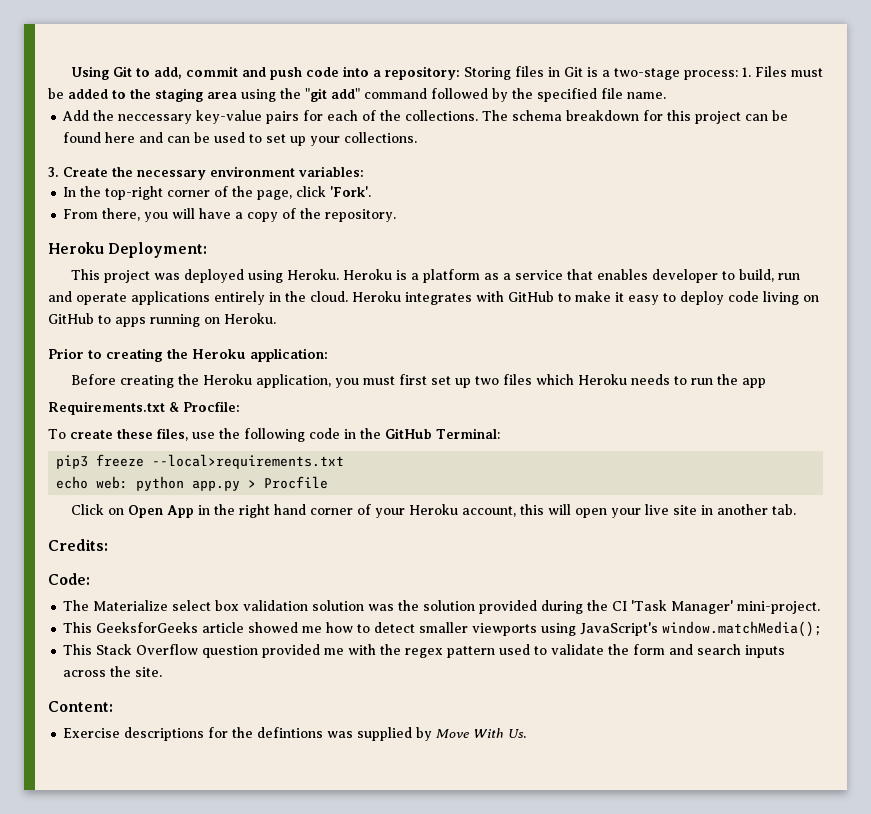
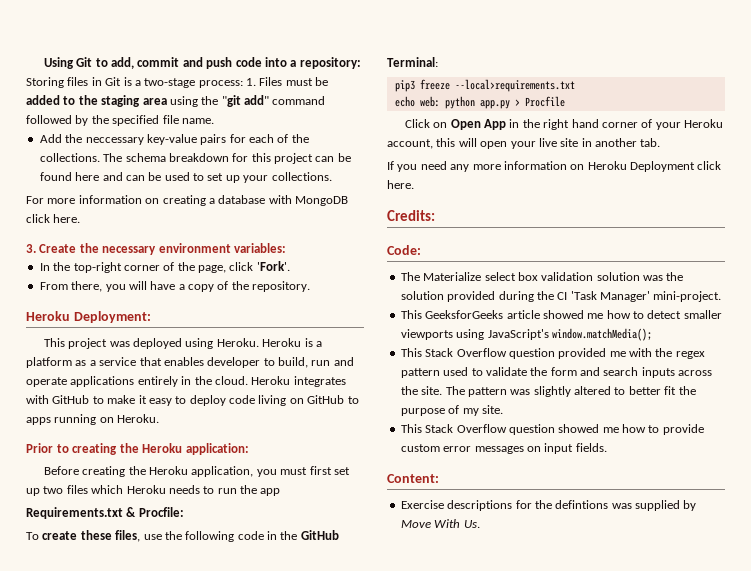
+ For more information on creating a database with MongoDB click here.
+ If you need any more information on Heroku Deployment click here.
+ The pattern was slightly altered to better fit the purpose of my site.
+ This Stack Overflow question showed me how to provide custom error messages on input fields.

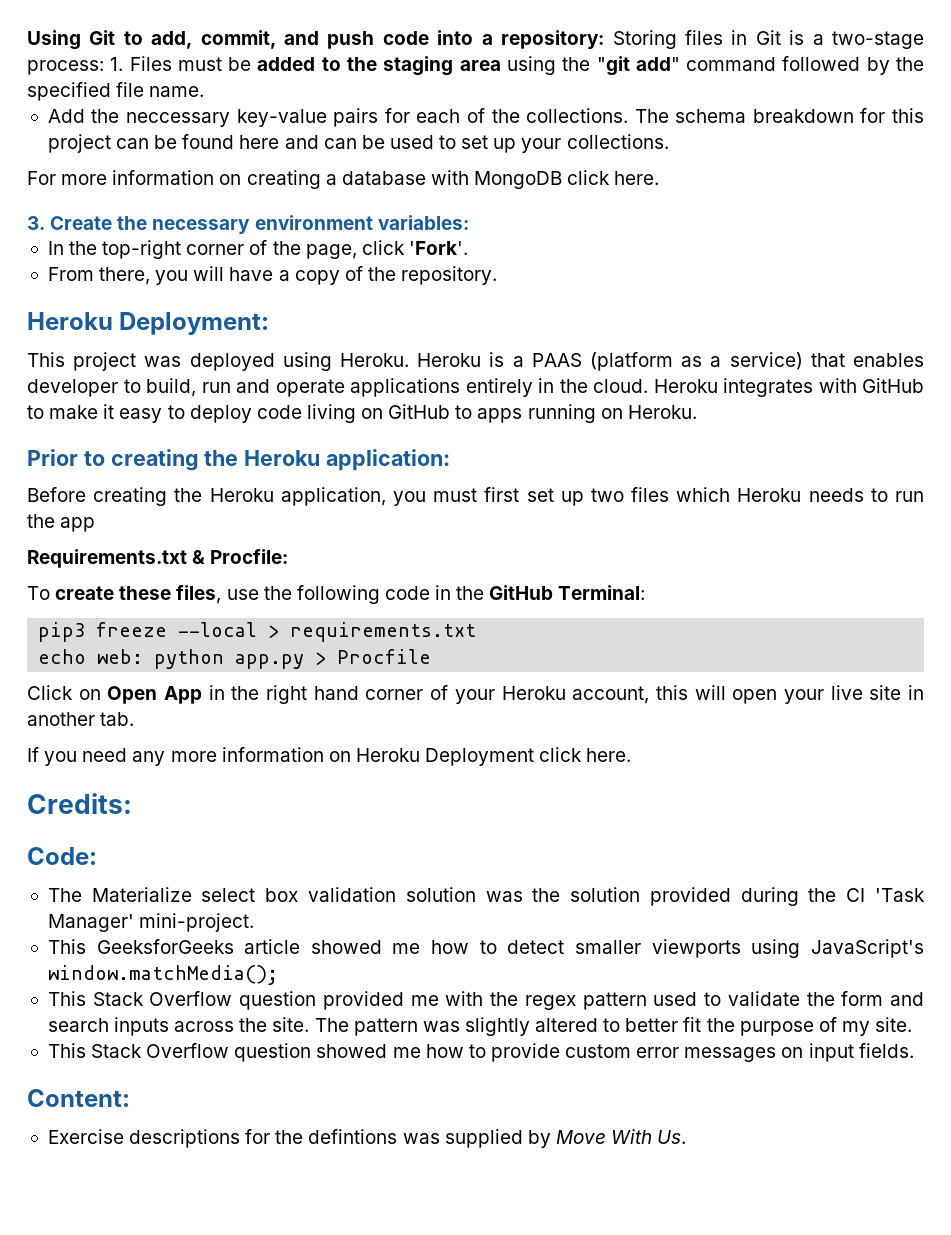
- Using Git to add, commit and push code into a repository: Storing files in Git is a two-stage process: 1. Files must be added to the staging area using the "git add" command followed by the specified file name.
+ Using Git to add, commit, and push code into a repository: Storing files in Git is a two-stage process: 1. Files must be added to the staging area using the "git add" command followed by the specified file name.
- Heroku is a platform as a service that enables developer to build, run and operate applications entirely in the cloud.
+ Heroku is a PAAS (platform as a service) that enables developer to build, run and operate applications entirely in the cloud.
- pip3 freeze --local>requirements.txt
+ pip3 freeze --local > requirements.txt

